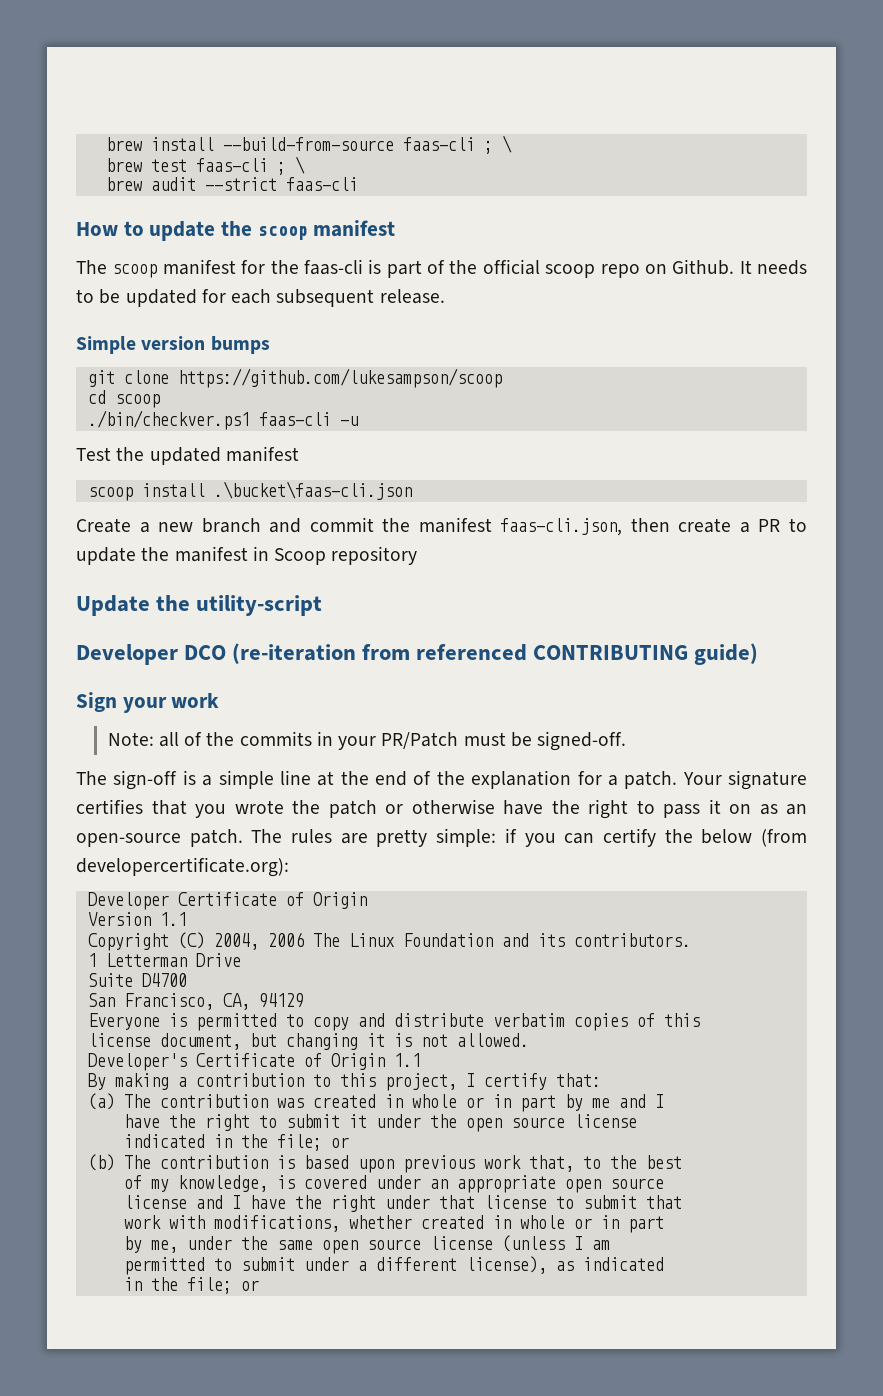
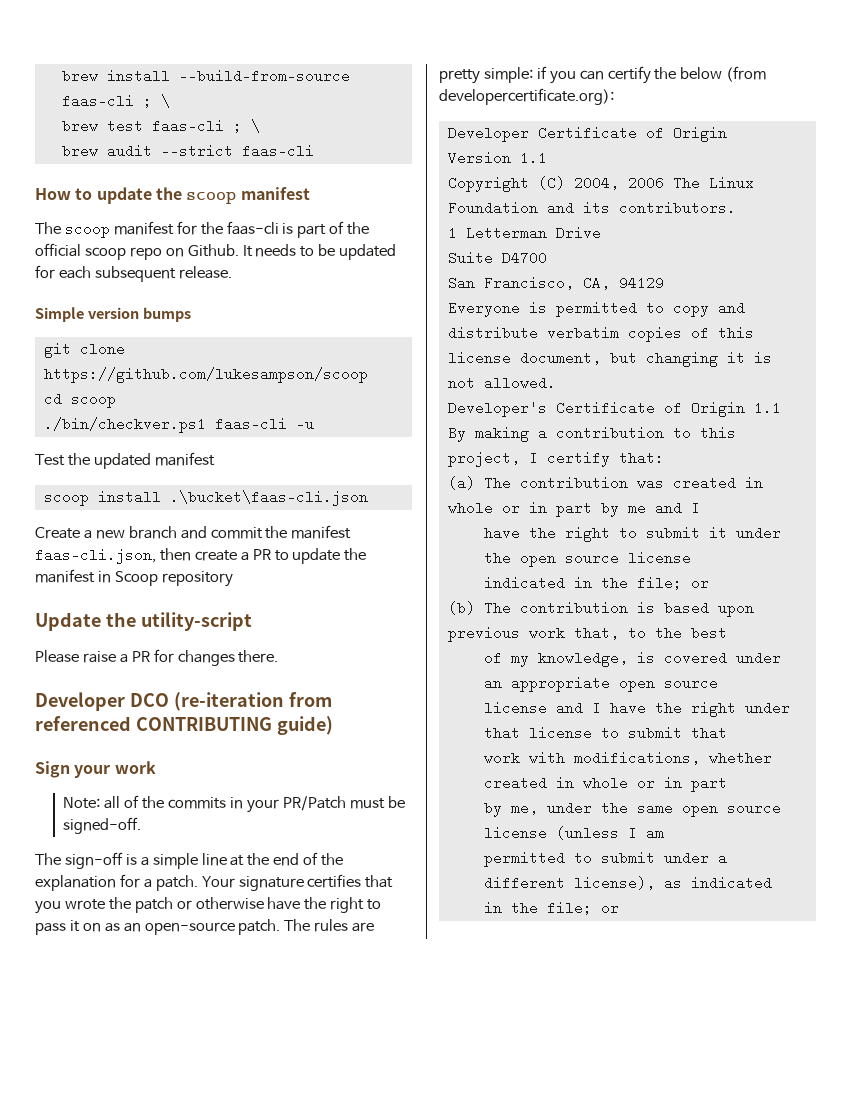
+ Please raise a PR for changes there.

